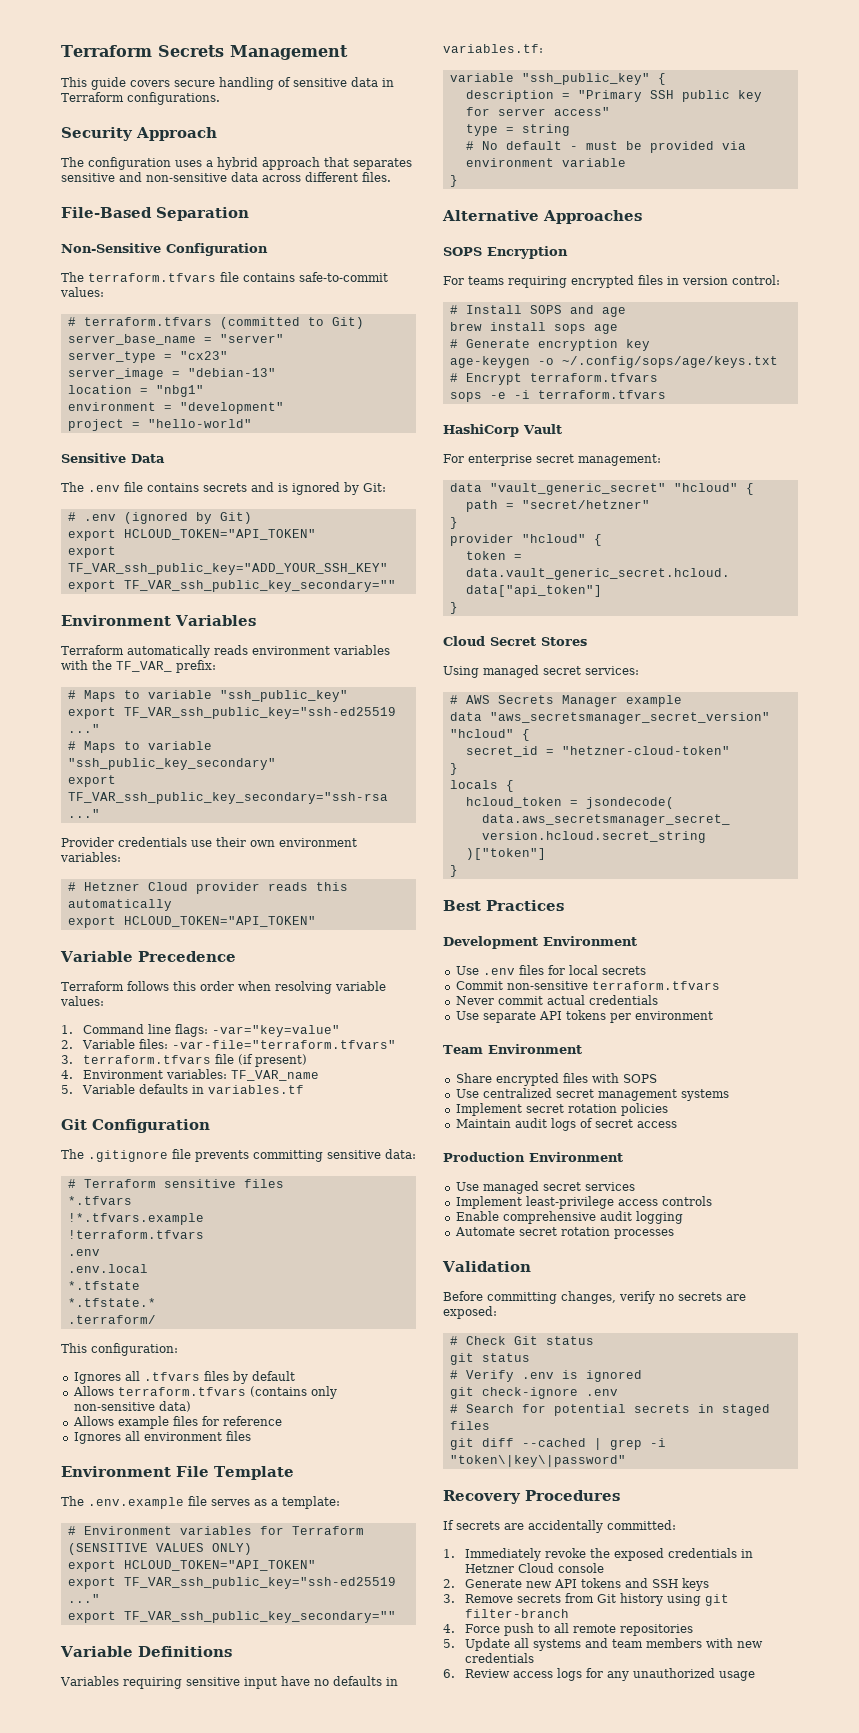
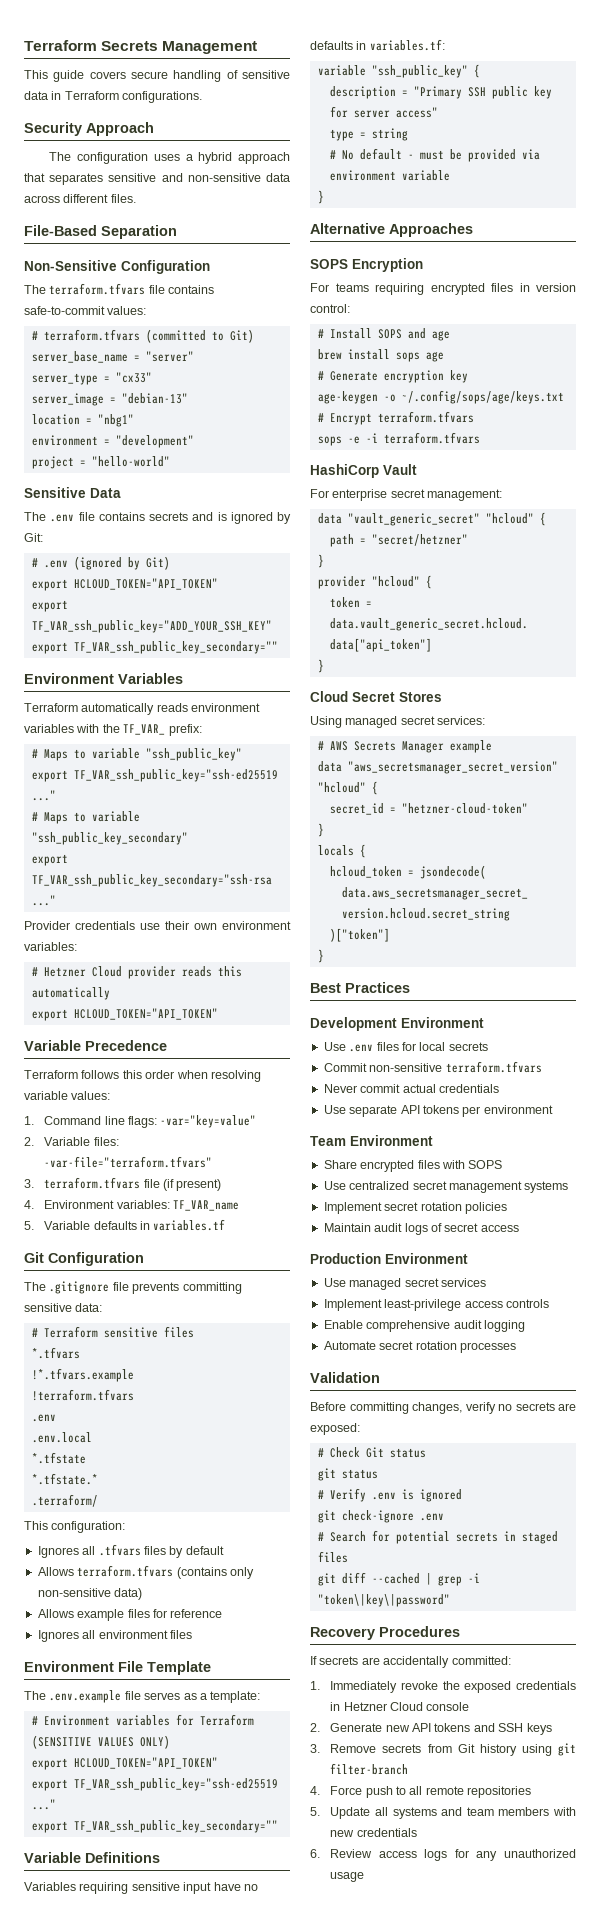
- server_type = "cx23"
+ server_type = "cx33"

